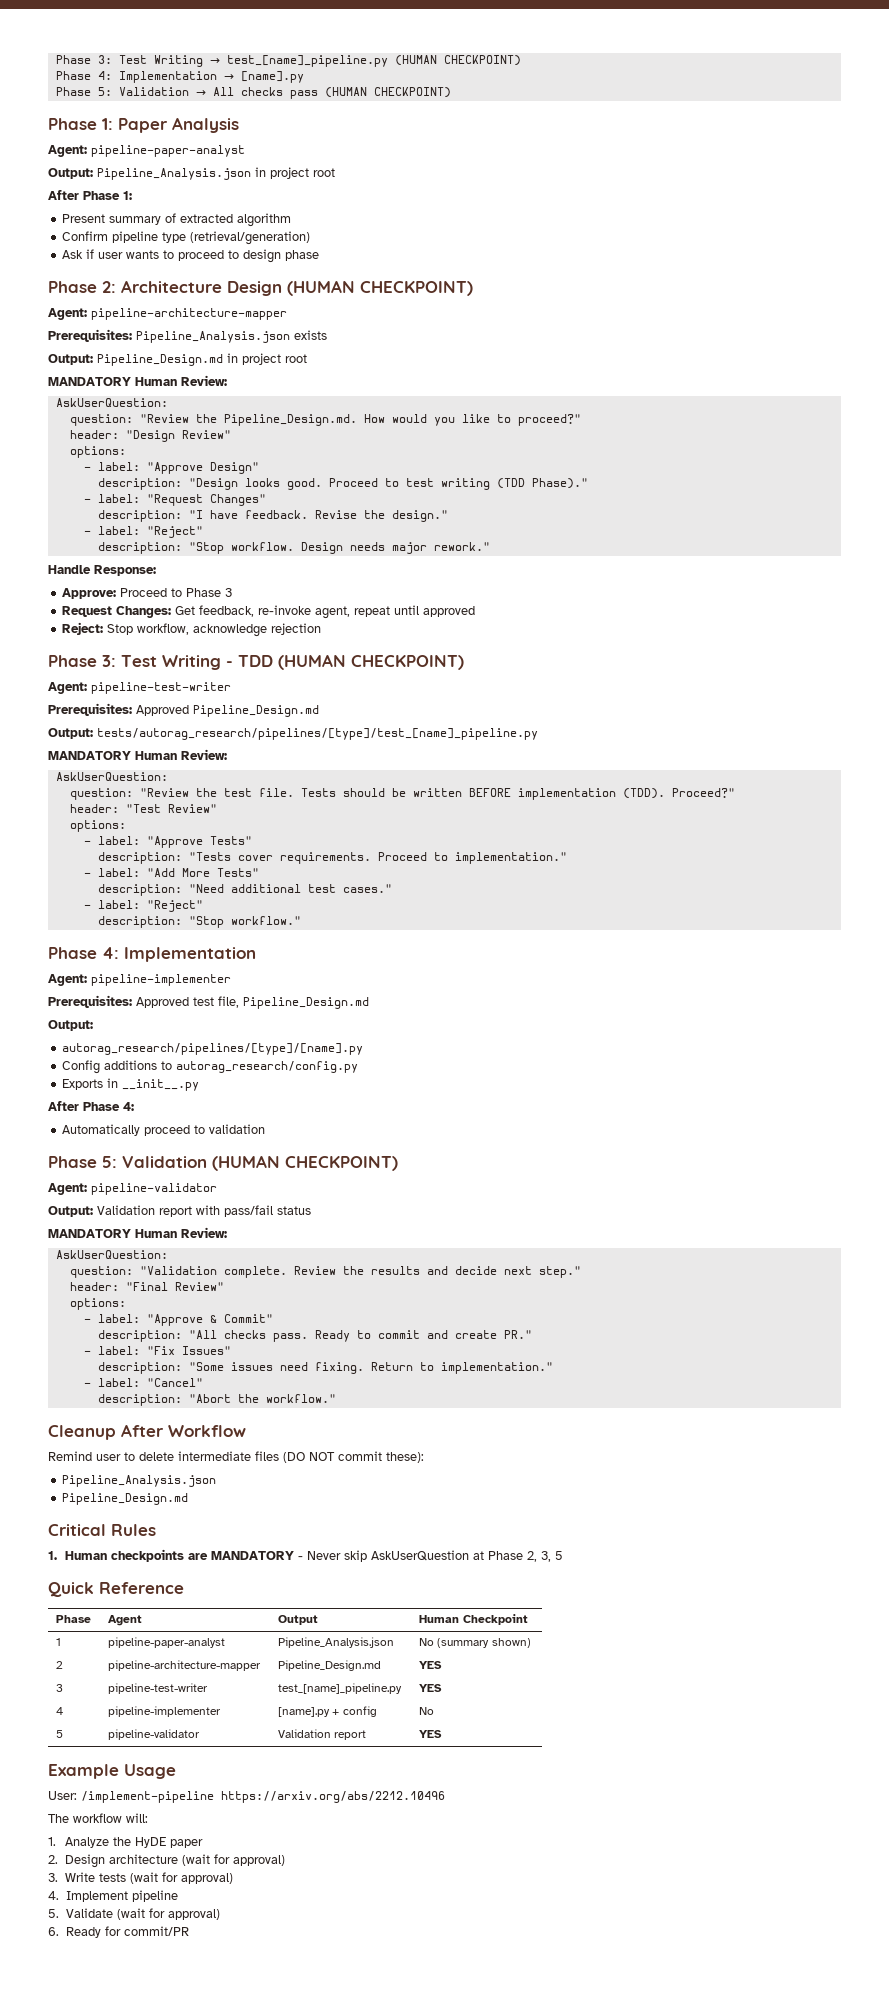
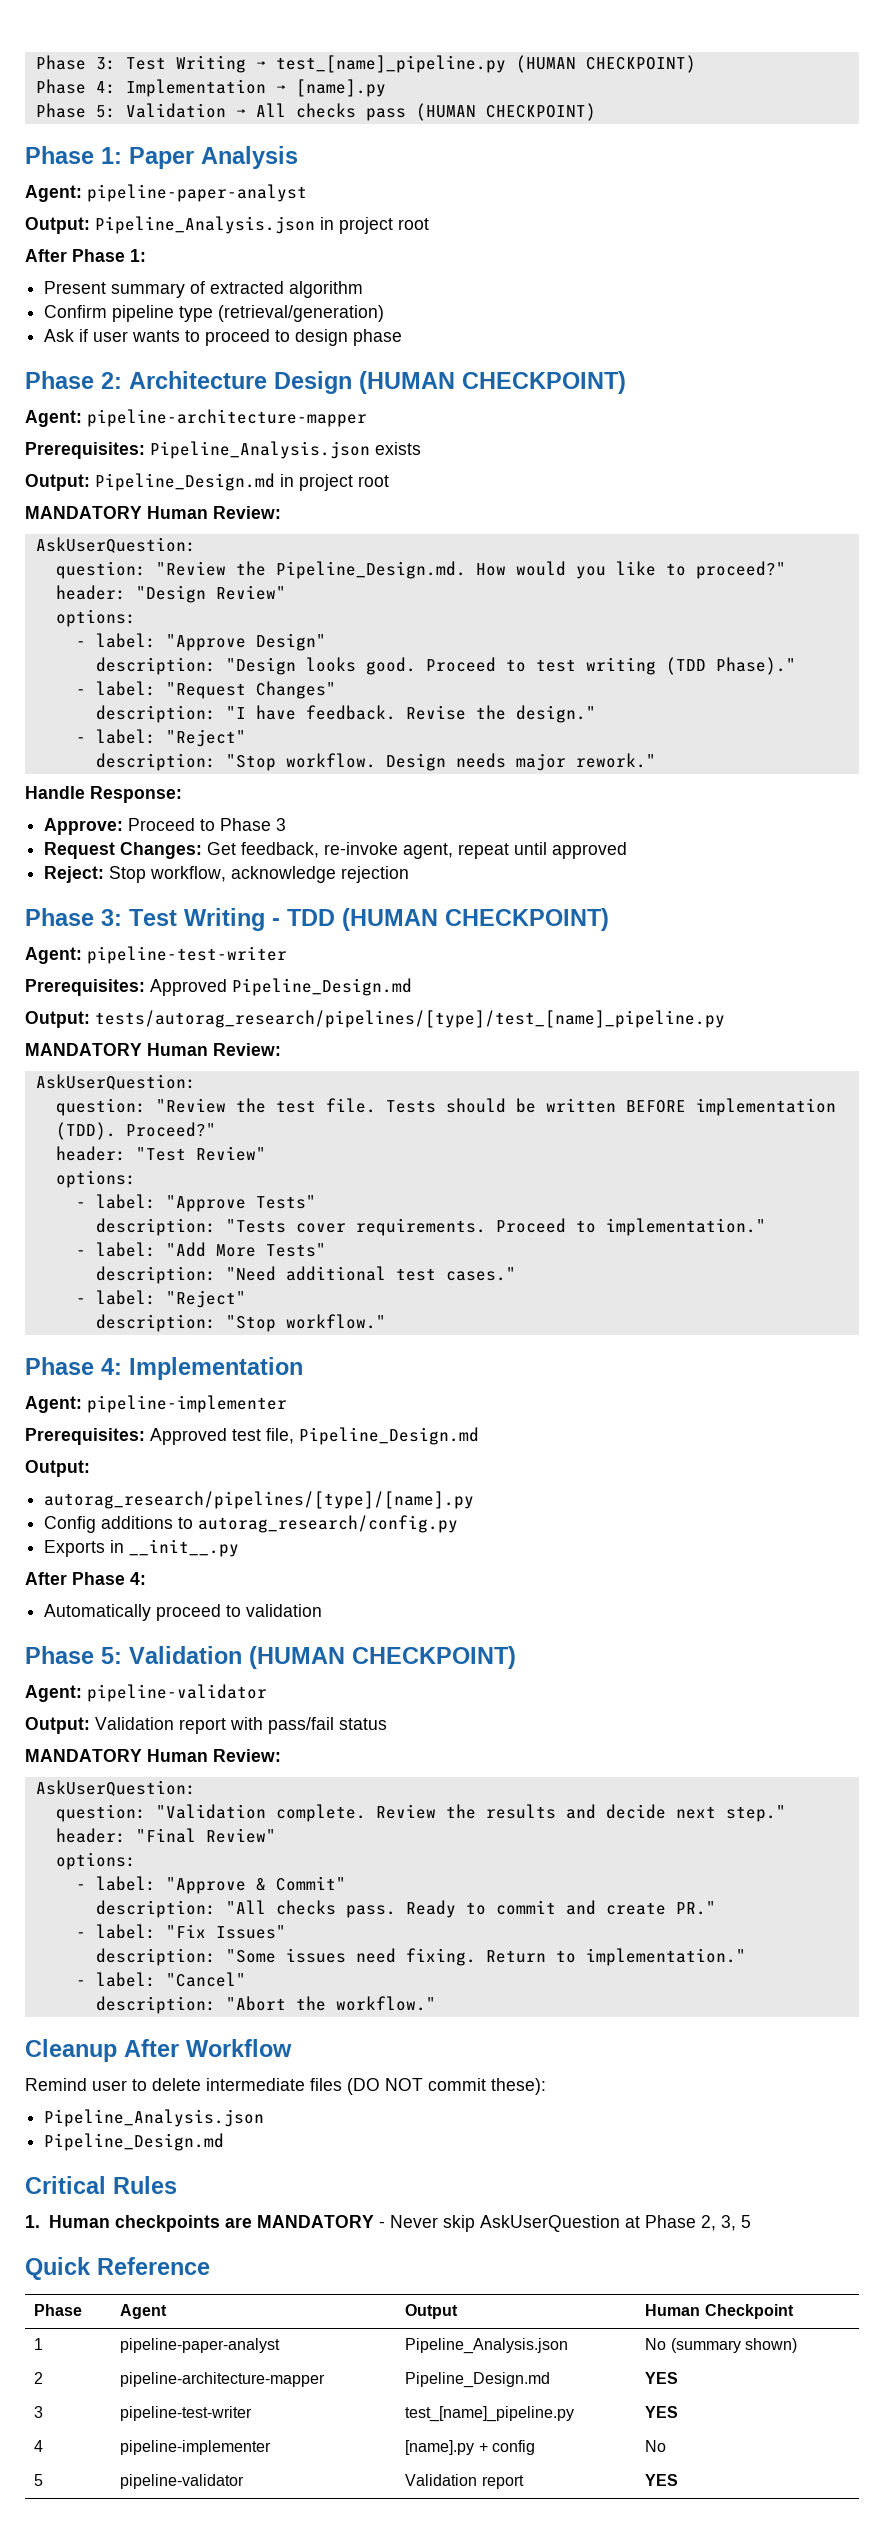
- Example Usage
- User: /implement-pipeline https://arxiv.org/abs/2212.10496
- The workflow will:
- 1. Analyze the HyDE paper
- 2. Design architecture (wait for approval)
- 3. Write tests (wait for approval)
- 4. Implement pipeline
- 5. Validate (wait for approval)
- 6. Ready for commit/PR

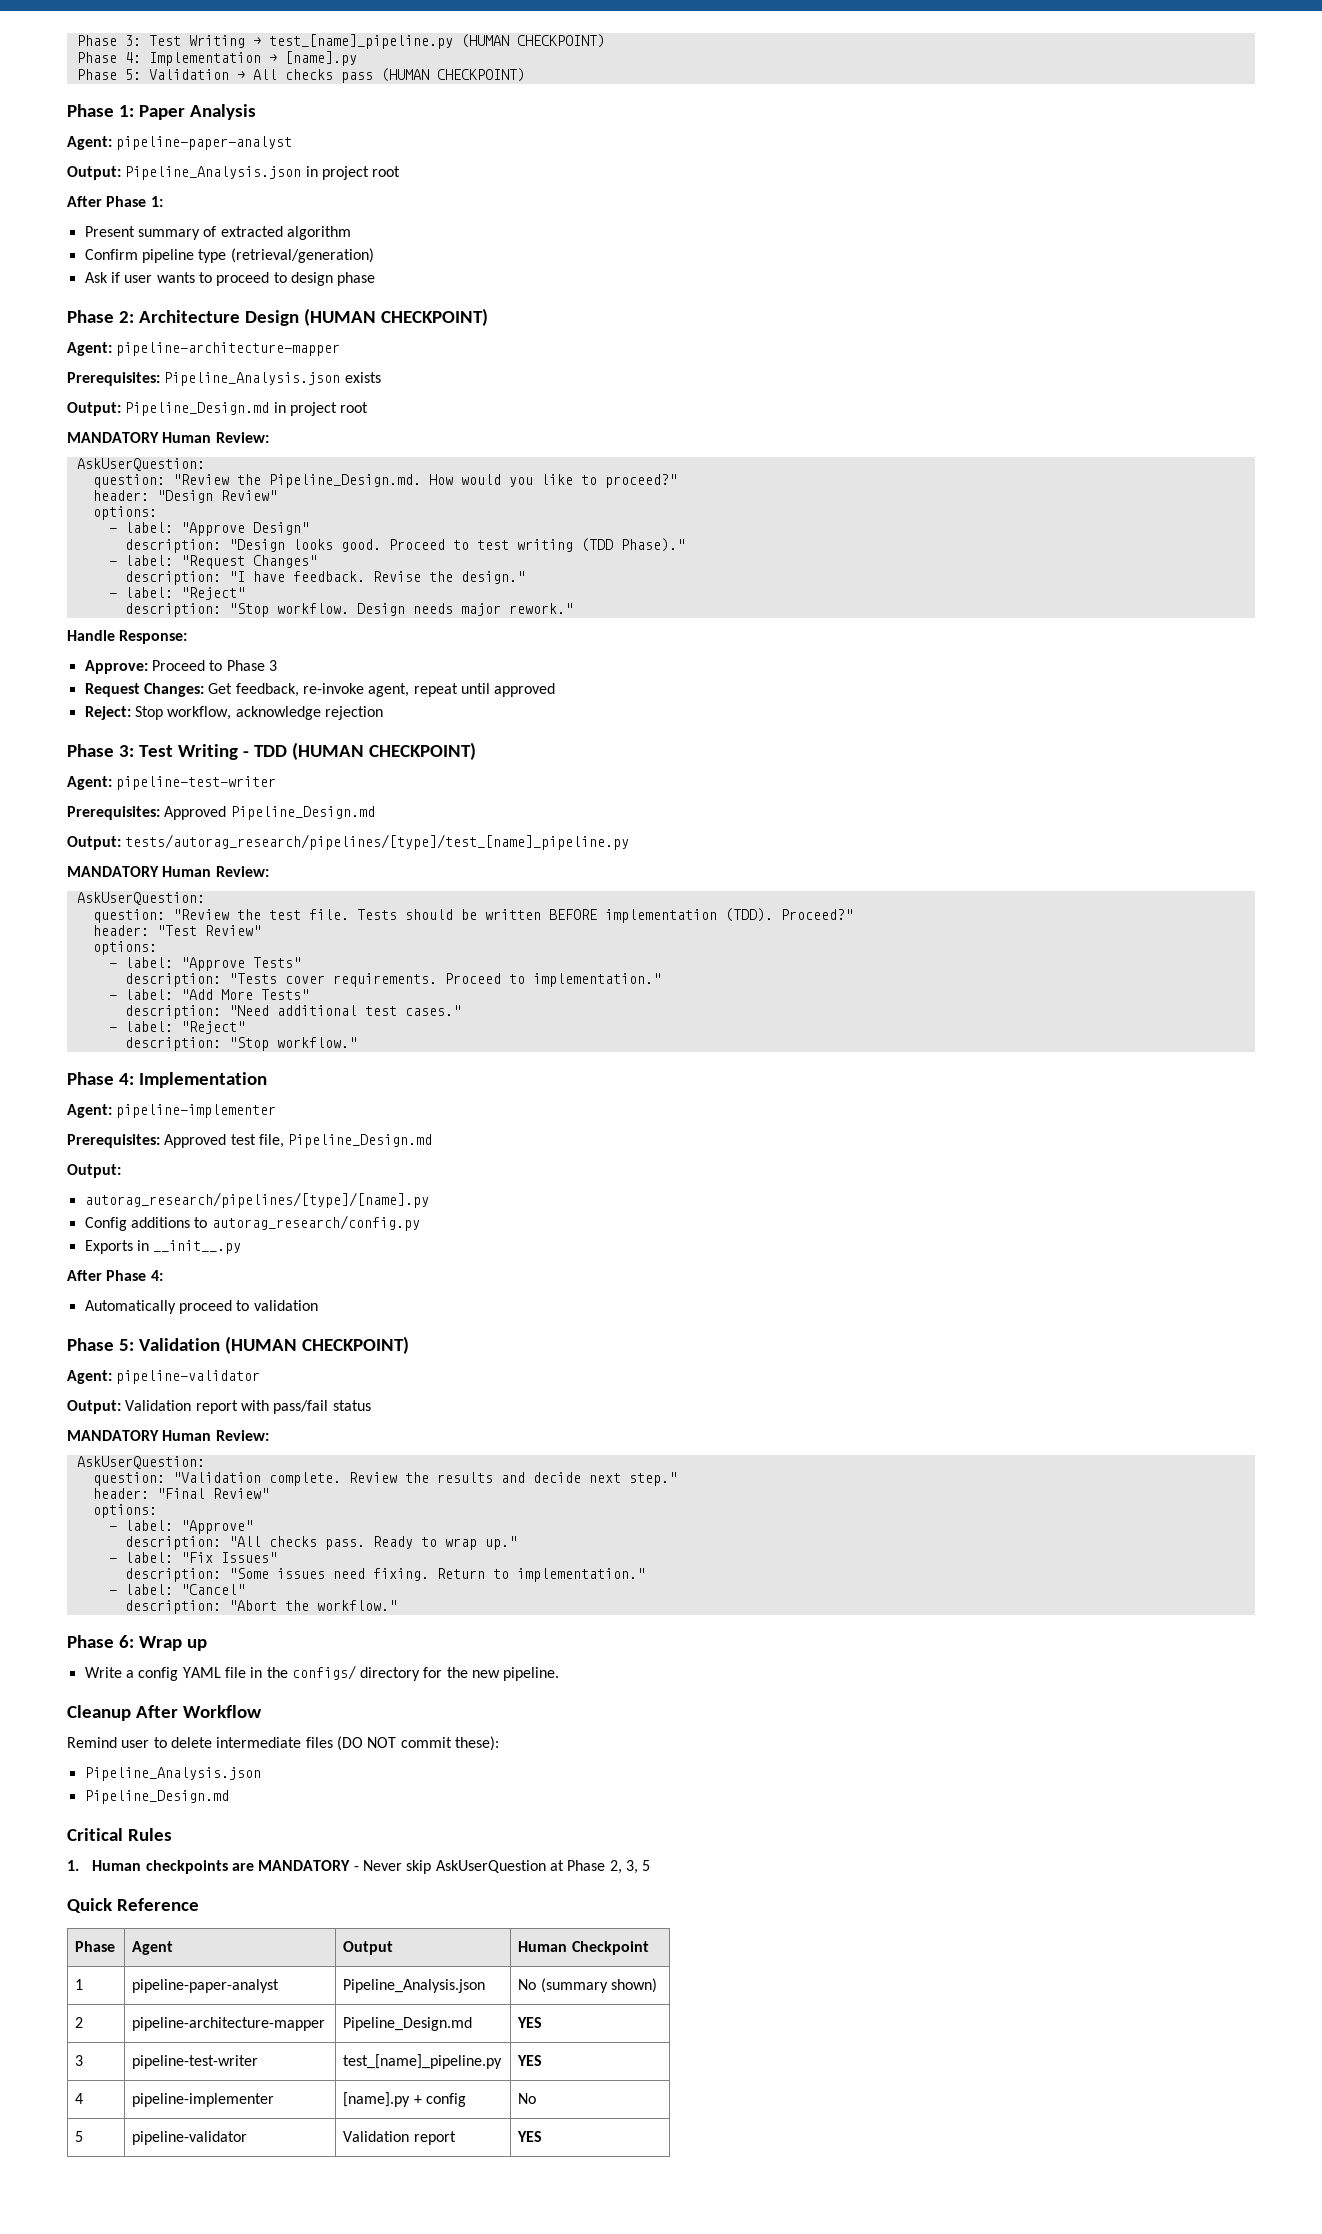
- - label: "Approve & Commit"
+ - label: "Approve"
- Ready to commit and create PR."
+ Ready to wrap up."
+ Phase 6: Wrap up
+ Write a config YAML file in the configs/ directory for the new pipeline.

